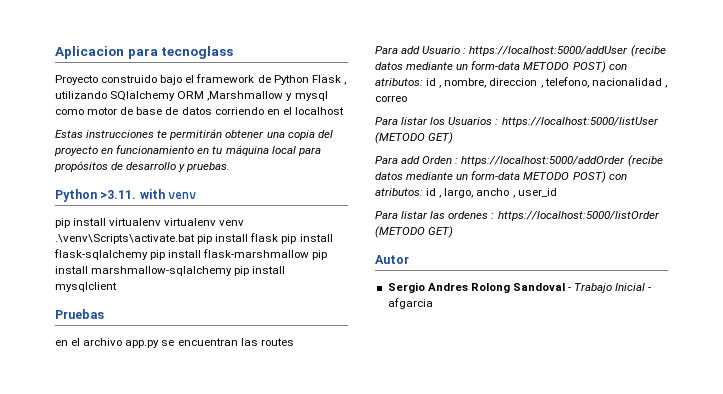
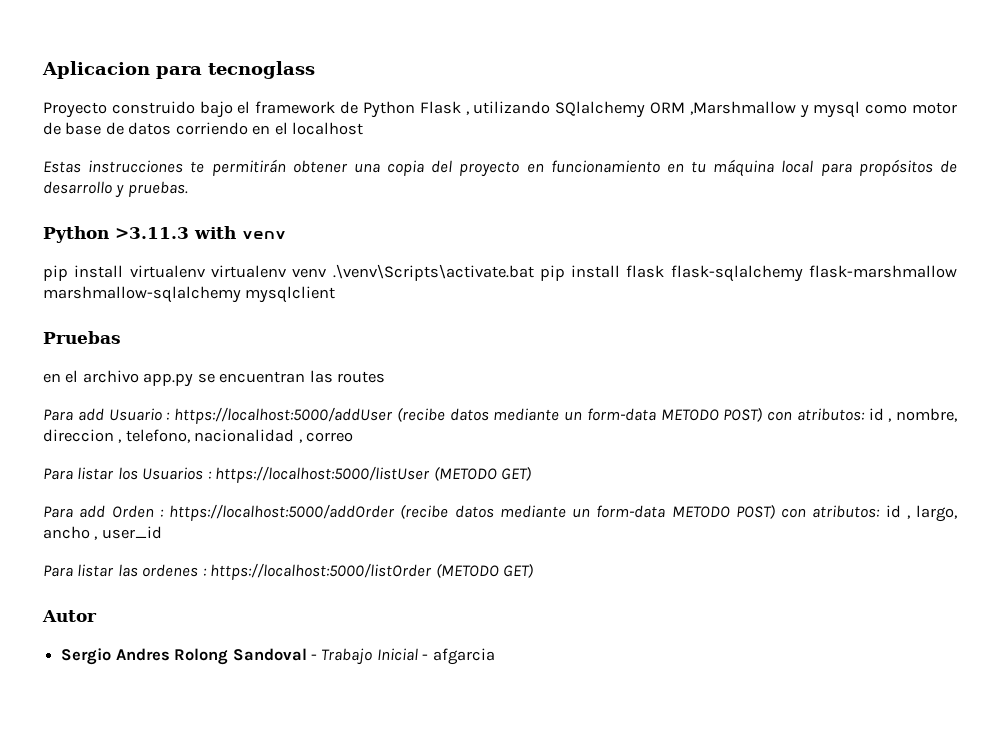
- Python >3.11. with venv
+ Python >3.11.3 with venv
- pip install virtualenv virtualenv venv .\venv\Scripts\activate.bat pip install flask pip install flask-sqlalchemy pip install flask-marshmallow pip install marshmallow-sqlalchemy pip install mysqlclient
+ pip install virtualenv virtualenv venv .\venv\Scripts\activate.bat pip install flask flask-sqlalchemy flask-marshmallow marshmallow-sqlalchemy mysqlclient

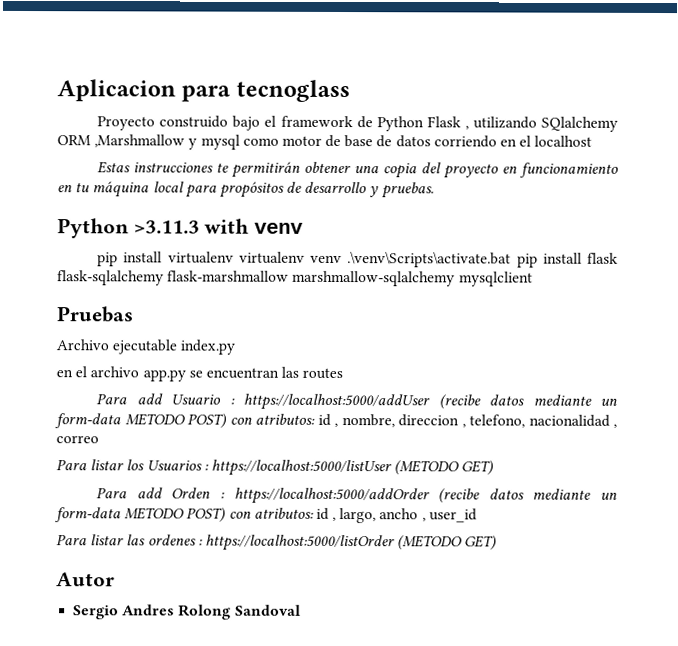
+ Archivo ejecutable index.py
- Sergio Andres Rolong Sandoval - Trabajo Inicial - afgarcia
+ Sergio Andres Rolong Sandoval

